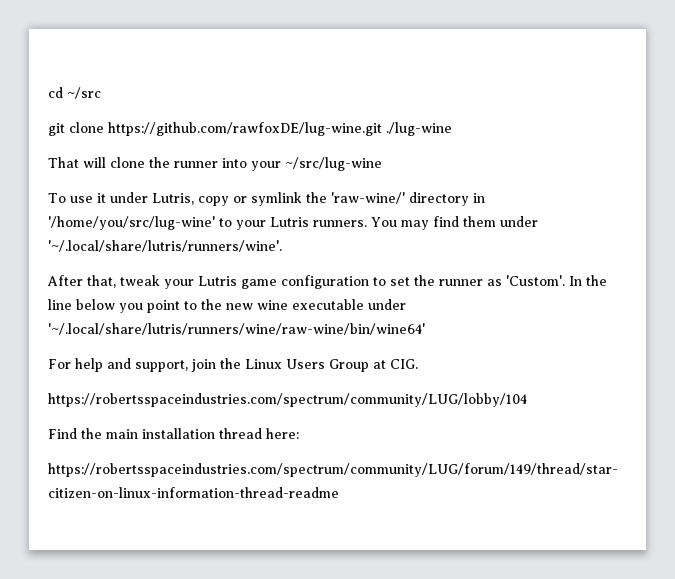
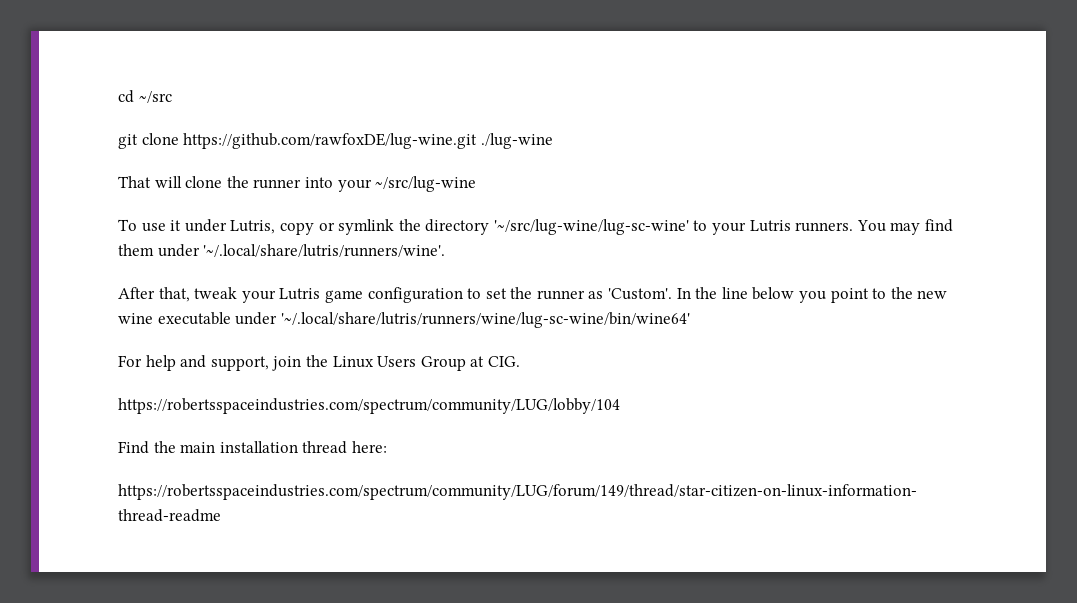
- To use it under Lutris, copy or symlink the 'raw-wine/' directory in '/home/you/src/lug-wine' to your Lutris runners.
+ To use it under Lutris, copy or symlink the directory '~/src/lug-wine/lug-sc-wine' to your Lutris runners.
- In the line below you point to the new wine executable under '~/.local/share/lutris/runners/wine/raw-wine/bin/wine64'
+ In the line below you point to the new wine executable under '~/.local/share/lutris/runners/wine/lug-sc-wine/bin/wine64'

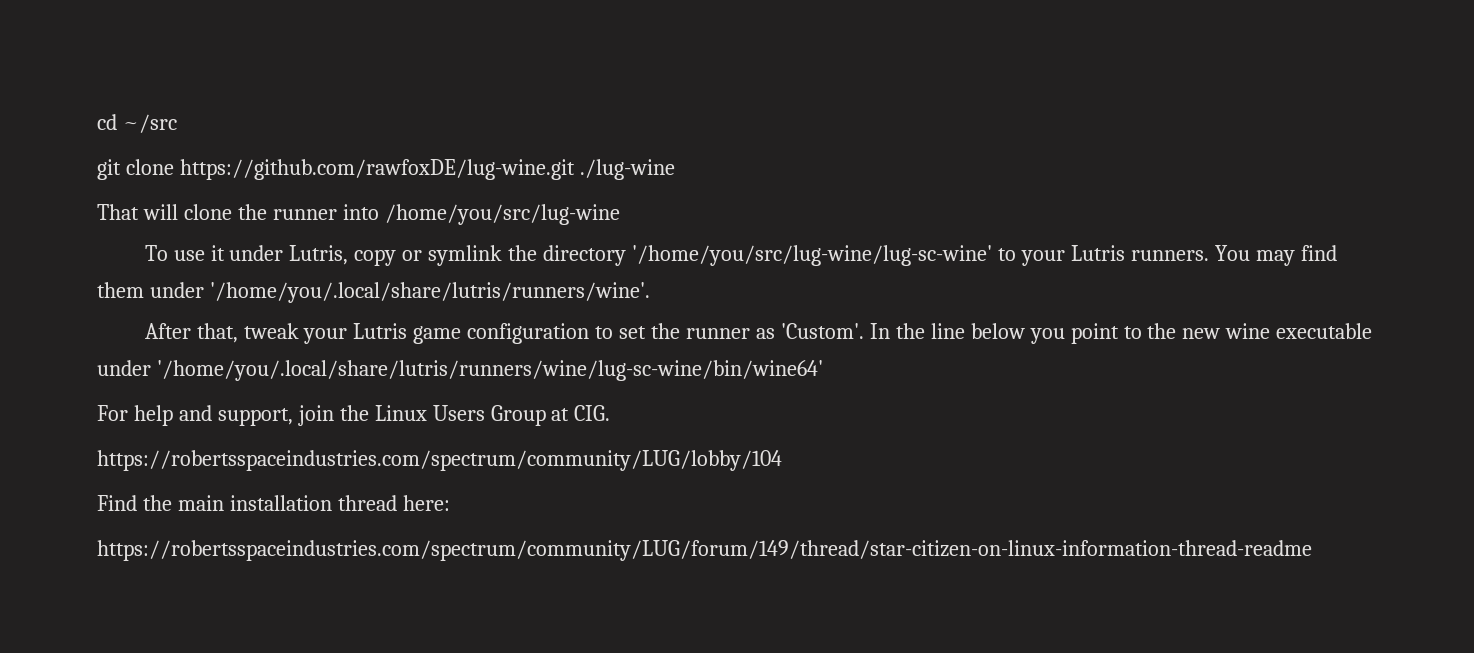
- That will clone the runner into your ~/src/lug-wine
+ That will clone the runner into /home/you/src/lug-wine
- To use it under Lutris, copy or symlink the directory '~/src/lug-wine/lug-sc-wine' to your Lutris runners.
+ To use it under Lutris, copy or symlink the directory '/home/you/src/lug-wine/lug-sc-wine' to your Lutris runners.
- You may find them under '~/.local/share/lutris/runners/wine'.
+ You may find them under '/home/you/.local/share/lutris/runners/wine'.
- In the line below you point to the new wine executable under '~/.local/share/lutris/runners/wine/lug-sc-wine/bin/wine64'
+ In the line below you point to the new wine executable under '/home/you/.local/share/lutris/runners/wine/lug-sc-wine/bin/wine64'

